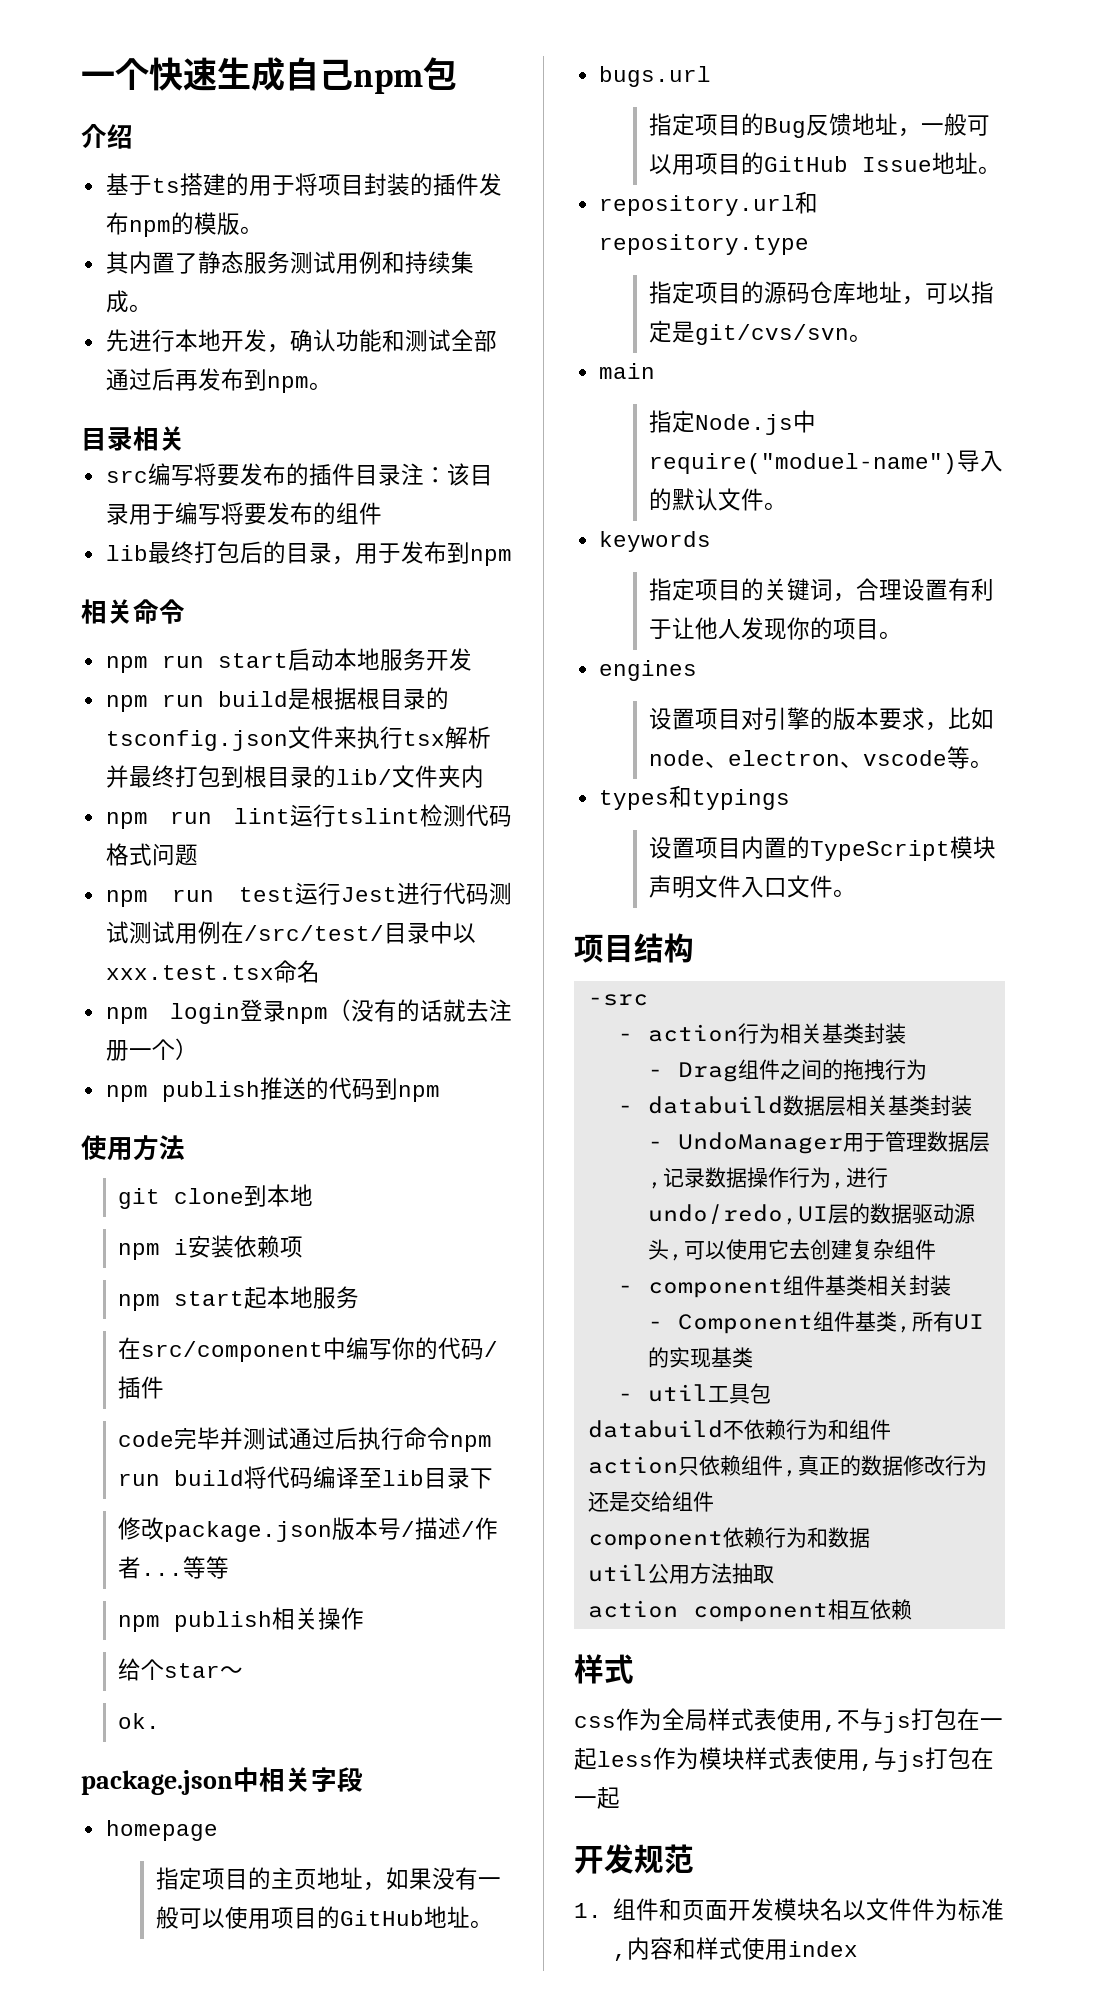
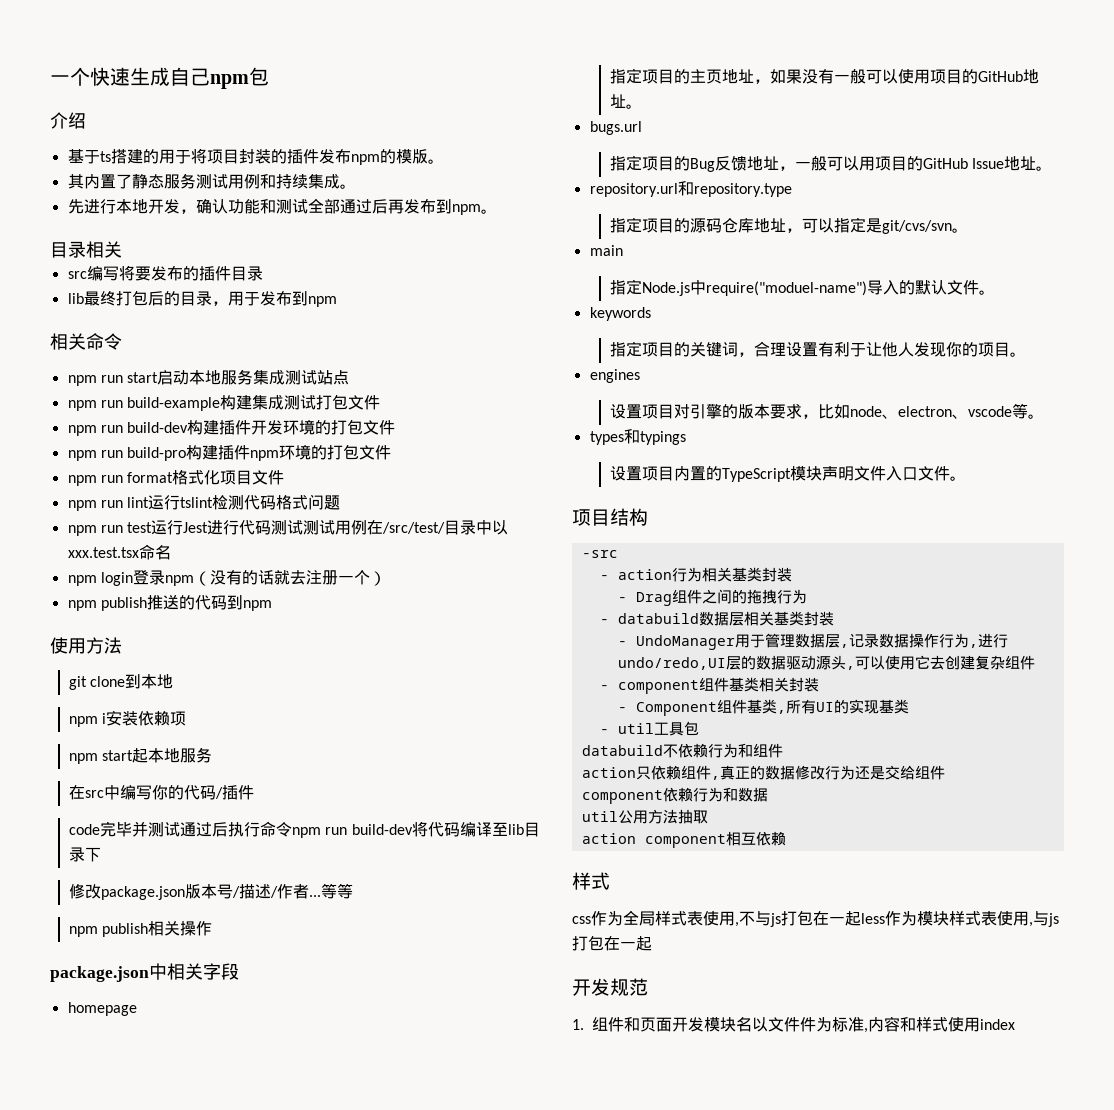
- src编写将要发布的插件目录注：该目录用于编写将要发布的组件
+ src编写将要发布的插件目录
- npm run start启动本地服务开发
- npm run build是根据根目录的tsconfig.json文件来执行tsx解析并最终打包到根目录的lib/文件夹内
+ npm run start启动本地服务集成测试站点
+ npm run build-example构建集成测试打包文件
+ npm run build-dev构建插件开发环境的打包文件
+ npm run build-pro构建插件npm环境的打包文件
+ npm run format格式化项目文件
- 在src/component中编写你的代码/插件
+ 在src中编写你的代码/插件
- code完毕并测试通过后执行命令npm run build将代码编译至lib目录下
+ code完毕并测试通过后执行命令npm run build-dev将代码编译至lib目录下
- 给个star～
- ok.

